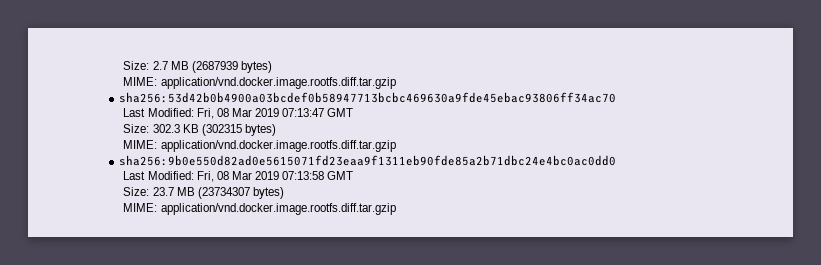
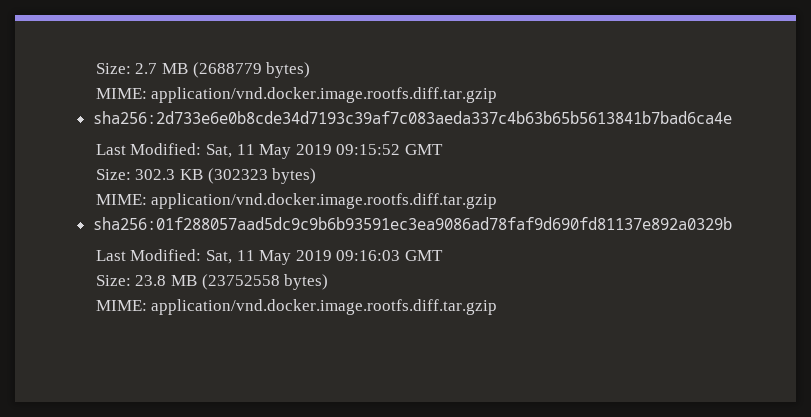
- Size: 2.7 MB (2687939 bytes)
+ Size: 2.7 MB (2688779 bytes)
  MIME: application/vnd.docker.image.rootfs.diff.tar.gzip
- sha256:53d42b0b4900a03bcdef0b58947713bcbc469630a9fde45ebac93806ff34ac70
- Last Modified: Fri, 08 Mar 2019 07:13:47 GMT
+ sha256:2d733e6e0b8cde34d7193c39af7c083aeda337c4b63b65b5613841b7bad6ca4e
+ Last Modified: Sat, 11 May 2019 09:15:52 GMT
- Size: 302.3 KB (302315 bytes)
+ Size: 302.3 KB (302323 bytes)
  MIME: application/vnd.docker.image.rootfs.diff.tar.gzip
- sha256:9b0e550d82ad0e5615071fd23eaa9f1311eb90fde85a2b71dbc24e4bc0ac0dd0
- Last Modified: Fri, 08 Mar 2019 07:13:58 GMT
- Size: 23.7 MB (23734307 bytes)
+ sha256:01f288057aad5dc9c9b6b93591ec3ea9086ad78faf9d690fd81137e892a0329b
+ Last Modified: Sat, 11 May 2019 09:16:03 GMT
+ Size: 23.8 MB (23752558 bytes)

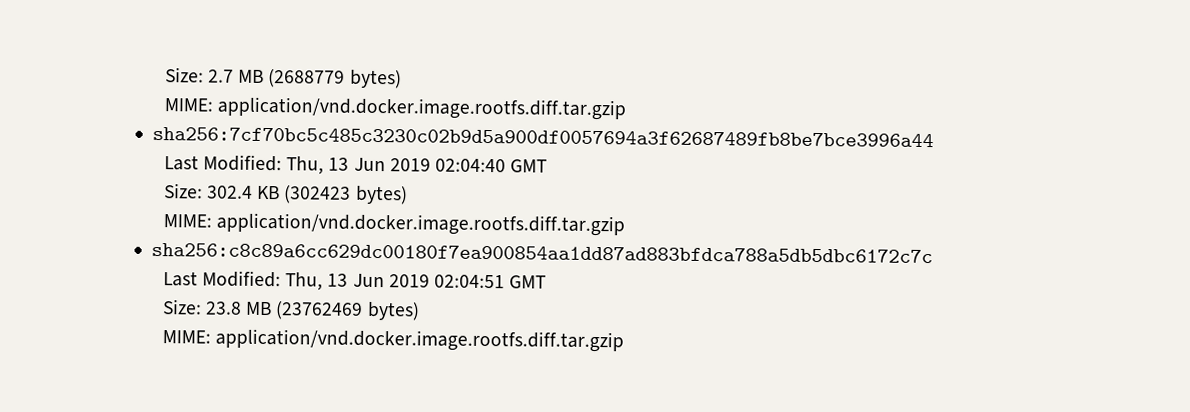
- sha256:2d733e6e0b8cde34d7193c39af7c083aeda337c4b63b65b5613841b7bad6ca4e
- Last Modified: Sat, 11 May 2019 09:15:52 GMT
- Size: 302.3 KB (302323 bytes)
+ sha256:7cf70bc5c485c3230c02b9d5a900df0057694a3f62687489fb8be7bce3996a44
+ Last Modified: Thu, 13 Jun 2019 02:04:40 GMT
+ Size: 302.4 KB (302423 bytes)
  MIME: application/vnd.docker.image.rootfs.diff.tar.gzip
- sha256:01f288057aad5dc9c9b6b93591ec3ea9086ad78faf9d690fd81137e892a0329b
- Last Modified: Sat, 11 May 2019 09:16:03 GMT
+ sha256:c8c89a6cc629dc00180f7ea900854aa1dd87ad883bfdca788a5db5dbc6172c7c
+ Last Modified: Thu, 13 Jun 2019 02:04:51 GMT
- Size: 23.8 MB (23752558 bytes)
+ Size: 23.8 MB (23762469 bytes)

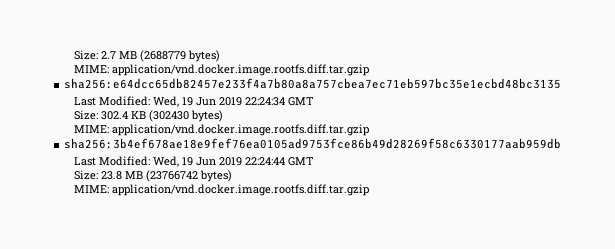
- sha256:7cf70bc5c485c3230c02b9d5a900df0057694a3f62687489fb8be7bce3996a44
- Last Modified: Thu, 13 Jun 2019 02:04:40 GMT
+ sha256:e64dcc65db82457e233f4a7b80a8a757cbea7ec71eb597bc35e1ecbd48bc3135
+ Last Modified: Wed, 19 Jun 2019 22:24:34 GMT
- Size: 302.4 KB (302423 bytes)
+ Size: 302.4 KB (302430 bytes)
  MIME: application/vnd.docker.image.rootfs.diff.tar.gzip
- sha256:c8c89a6cc629dc00180f7ea900854aa1dd87ad883bfdca788a5db5dbc6172c7c
- Last Modified: Thu, 13 Jun 2019 02:04:51 GMT
+ sha256:3b4ef678ae18e9fef76ea0105ad9753fce86b49d28269f58c6330177aab959db
+ Last Modified: Wed, 19 Jun 2019 22:24:44 GMT
- Size: 23.8 MB (23762469 bytes)
+ Size: 23.8 MB (23766742 bytes)

